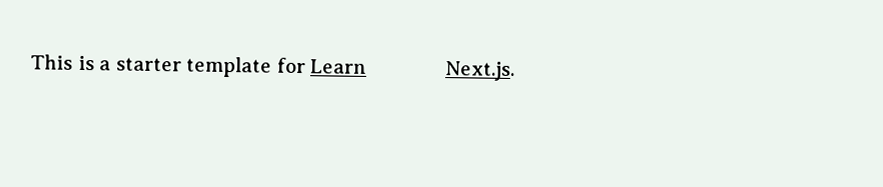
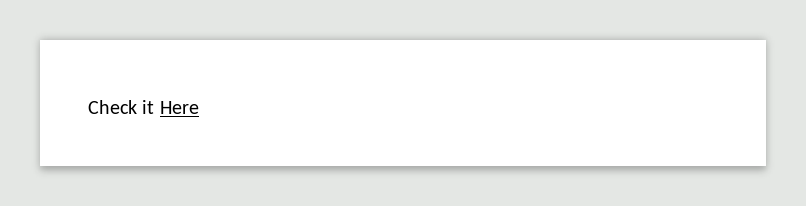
- This is a starter template for Learn Next.js.
+ Check it Here

